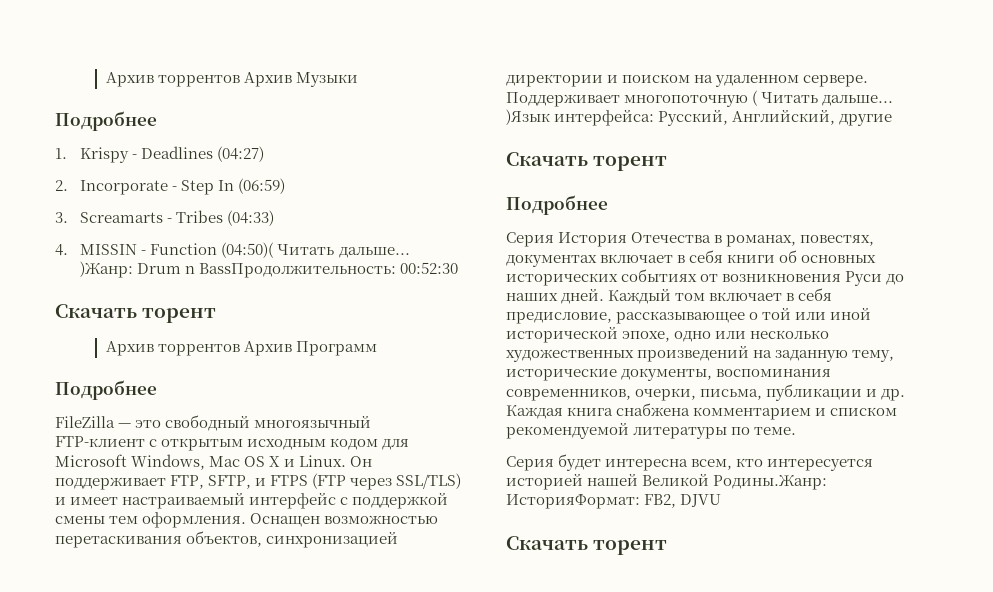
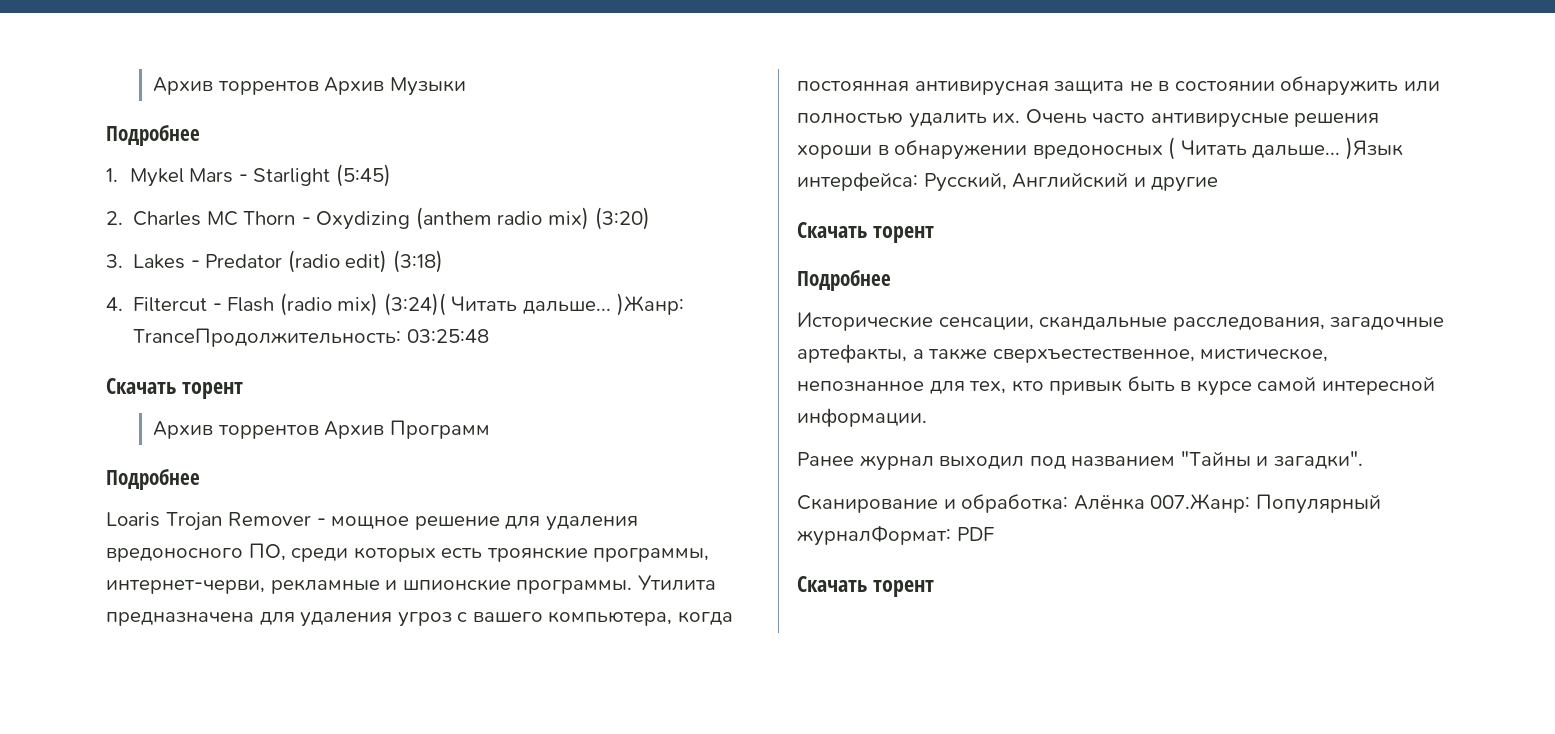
- 1. Krispy - Deadlines (04:27)
- 2. Incorporate - Step In (06:59)
- 3. Screamarts - Tribes (04:33)
- 4. MISSIN - Function (04:50)( Читать дальше... )Жанр: Drum n BassПродолжительность: 00:52:30
+ 1. Mykel Mars - Starlight (5:45)
+ 2. Charles MC Thorn - Oxydizing (anthem radio mix) (3:20)
+ 3. Lakes - Predator (radio edit) (3:18)
+ 4. Filtercut - Flash (radio mix) (3:24)( Читать дальше... )Жанр: TranceПродолжительность: 03:25:48
- FileZilla — это свободный многоязычный FTP-клиент с открытым исходным кодом для Microsoft Windows, Mac OS X и Linux. Он поддерживает FTP, SFTP, и FTPS (FTP через SSL/TLS) и имеет настраиваемый интерфейс с поддержкой смены тем оформления. Оснащен возможностью перетаскивания объектов, синхронизацией директории и поиском на удаленном сервере. Поддерживает многопоточную ( Читать дальше... )Язык интерфейса: Русский, Английский, другие
+ Loaris Trojan Remover - мощное решение для удаления вредоносного ПО, среди которых есть троянские программы, интернет-черви, рекламные и шпионские программы. Утилита предназначена для удаления угроз с вашего компьютера, когда постоянная антивирусная защита не в состоянии обнаружить или полностью удалить их. Очень часто антивирусные решения хороши в обнаружении вредоносных ( Читать дальше... )Язык интерфейса: Русский, Английский и другие
- Серия История Отечества в романах, повестях, документах включает в себя книги об основных исторических событиях от возникновения Руси до наших дней. Каждый том включает в себя предисловие, рассказывающее о той или иной исторической эпохе, одно или несколько художественных произведений на заданную тему, исторические документы, воспоминания современников, очерки, письма, публикации и др. Каждая книга снабжена комментарием и списком рекомендуемой литературы по теме.
- Серия будет интересна всем, кто интересуется историей нашей Великой Родины.Жанр: ИсторияФормат: FB2, DJVU
+ Исторические сенсации, скандальные расследования, загадочные артефакты, а также сверхъестественное, мистическое, непознанное для тех, кто привык быть в курсе самой интересной информации.
+ Ранее журнал выходил под названием "Тайны и загадки".
+ Сканирование и обработка: Алёнка 007.Жанр: Популярный журналФормат: PDF

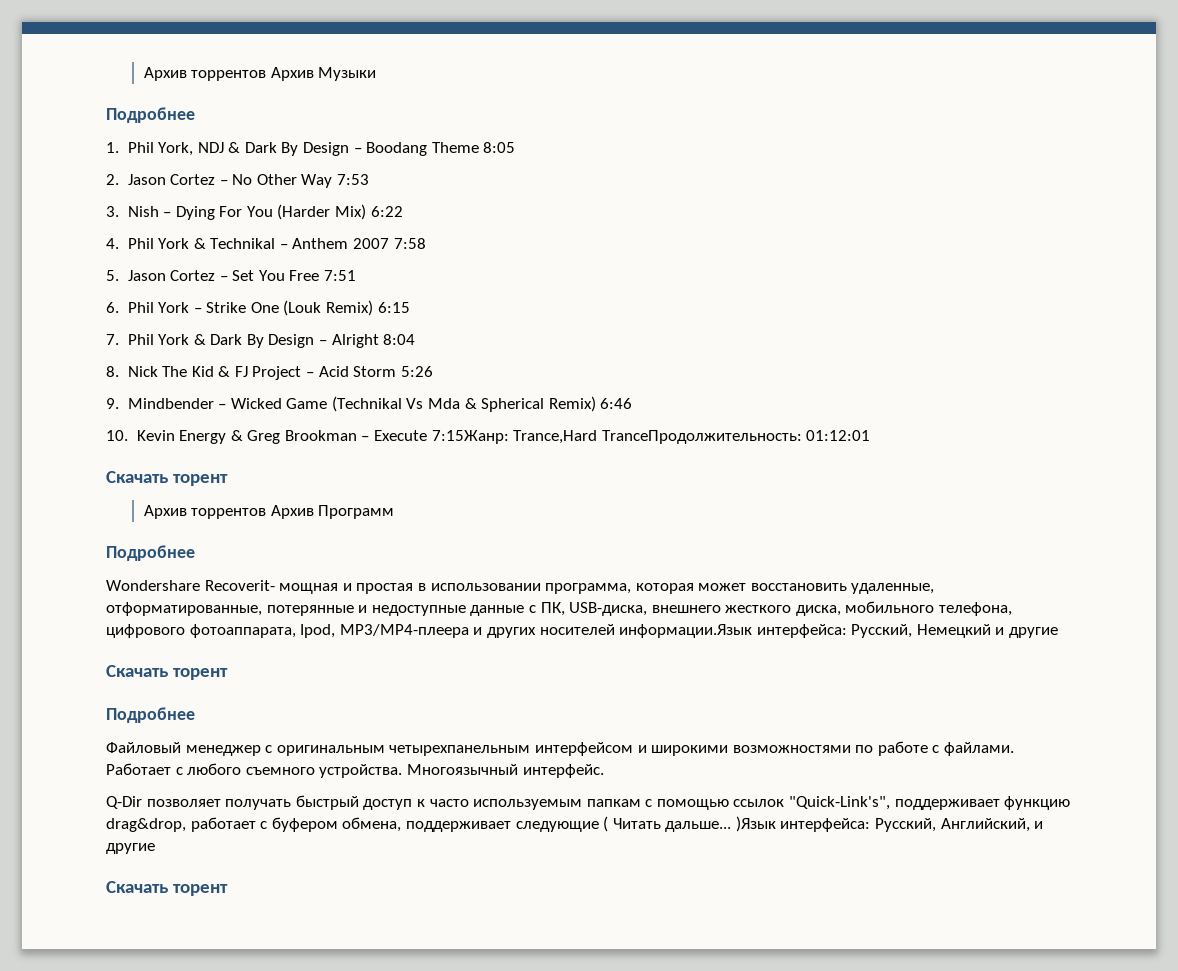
- 1. Mykel Mars - Starlight (5:45)
- 2. Charles MC Thorn - Oxydizing (anthem radio mix) (3:20)
- 3. Lakes - Predator (radio edit) (3:18)
- 4. Filtercut - Flash (radio mix) (3:24)( Читать дальше... )Жанр: TranceПродолжительность: 03:25:48
+ 1. Phil York, NDJ & Dark By Design – Boodang Theme 8:05
+ 2. Jason Cortez – No Other Way 7:53
+ 3. Nish – Dying For You (Harder Mix) 6:22
+ 4. Phil York & Technikal – Anthem 2007 7:58
+ 5. Jason Cortez – Set You Free 7:51
+ 6. Phil York – Strike One (Louk Remix) 6:15
+ 7. Phil York & Dark By Design – Alright 8:04
+ 8. Nick The Kid & FJ Project – Acid Storm 5:26
+ 9. Mindbender – Wicked Game (Technikal Vs Mda & Spherical Remix) 6:46
+ 10. Kevin Energy & Greg Brookman – Execute 7:15Жанр: Trance,Hard TranceПродолжительность: 01:12:01
- Loaris Trojan Remover - мощное решение для удаления вредоносного ПО, среди которых есть троянские программы, интернет-черви, рекламные и шпионские программы. Утилита предназначена для удаления угроз с вашего компьютера, когда постоянная антивирусная защита не в состоянии обнаружить или полностью удалить их. Очень часто антивирусные решения хороши в обнаружении вредоносных ( Читать дальше... )Язык интерфейса: Русский, Английский и другие
+ Wondershare Recoverit- мощная и простая в использовании программа, которая может восстановить удаленные, отформатированные, потерянные и недоступные данные с ПК, USB-диска, внешнего жесткого диска, мобильного телефона, цифрового фотоаппарата, Ipod, MP3/MP4-плеера и других носителей информации.Язык интерфейса: Русский, Немецкий и другие
- Исторические сенсации, скандальные расследования, загадочные артефакты, а также сверхъестественное, мистическое, непознанное для тех, кто привык быть в курсе самой интересной информации.
- Ранее журнал выходил под названием "Тайны и загадки".
- Сканирование и обработка: Алёнка 007.Жанр: Популярный журналФормат: PDF
+ Файловый менеджер с оригинальным четырехпанельным интерфейсом и широкими возможностями по работе с файлами. Работает с любого съемного устройства. Многоязычный интерфейс.
+ Q-Dir позволяет получать быстрый доступ к часто используемым папкам с помощью ссылок "Quick-Link's", поддерживает функцию drag&drop, работает с буфером обмена, поддерживает следующие ( Читать дальше... )Язык интерфейса: Русский, Английский, и другие

